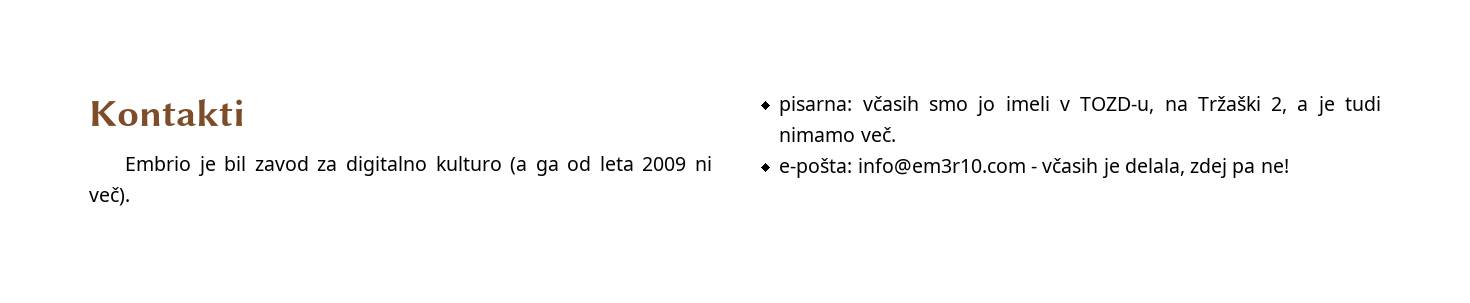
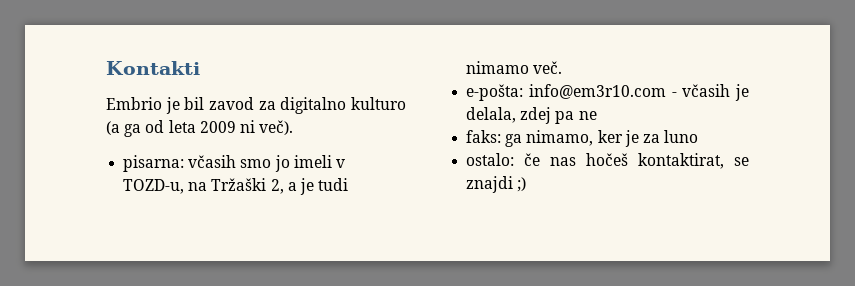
- e-pošta: info@em3r10.com - včasih je delala, zdej pa ne!
+ e-pošta: info@em3r10.com - včasih je delala, zdej pa ne
+ faks: ga nimamo, ker je za luno
+ ostalo: če nas hočeš kontaktirat, se znajdi ;)

